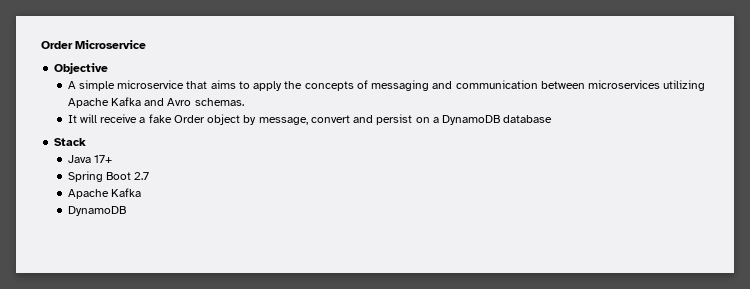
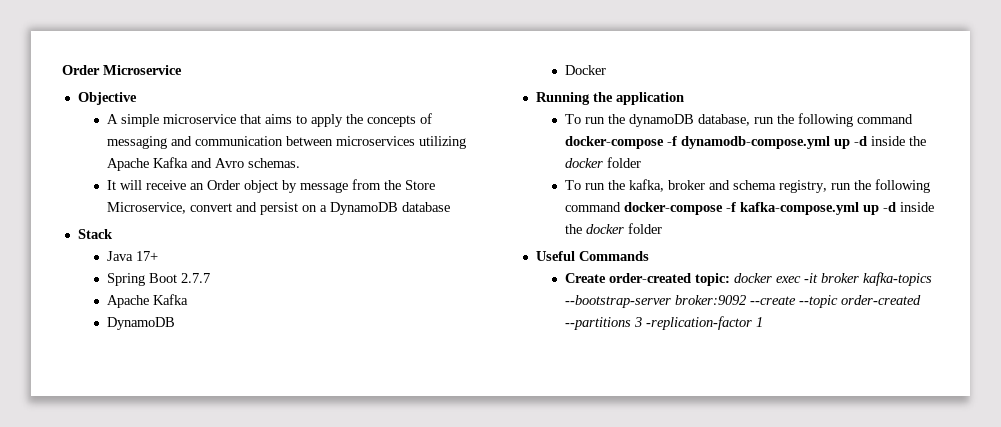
- It will receive a fake Order object by message, convert and persist on a DynamoDB database
+ It will receive an Order object by message from the Store Microservice, convert and persist on a DynamoDB database
- Spring Boot 2.7
+ Spring Boot 2.7.7
+ Docker
+ Running the application
+ To run the dynamoDB database, run the following command docker-compose -f dynamodb-compose.yml up -d inside the docker folder
+ To run the kafka, broker and schema registry, run the following command docker-compose -f kafka-compose.yml up -d inside the docker folder
+ Useful Commands
+ Create order-created topic: docker exec -it broker kafka-topics --bootstrap-server broker:9092 --create --topic order-created --partitions 3 -replication-factor 1

